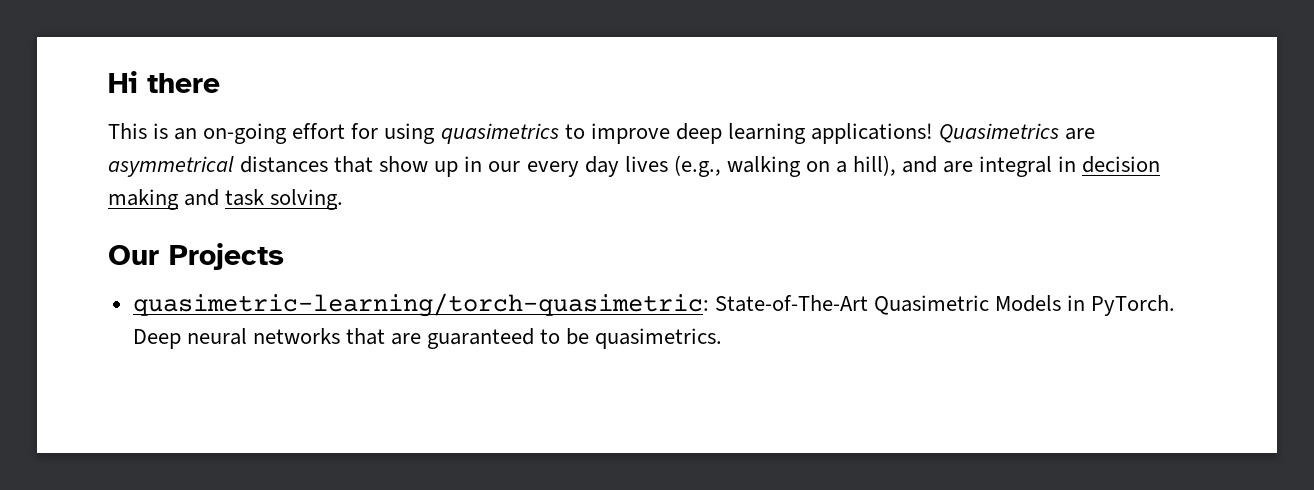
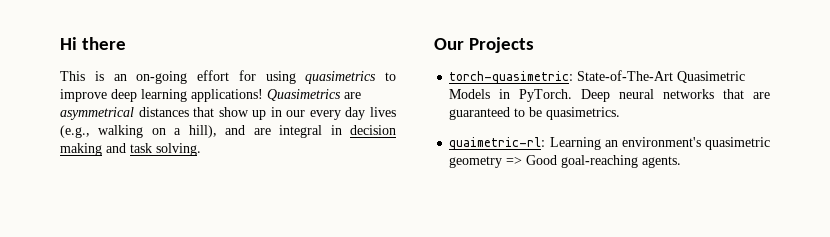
- quasimetric-learning/torch-quasimetric: State-of-The-Art Quasimetric Models in PyTorch.
+ torch-quasimetric: State-of-The-Art Quasimetric Models in PyTorch.
+ quaimetric-rl: Learning an environment's quasimetric geometry => Good goal-reaching agents.

